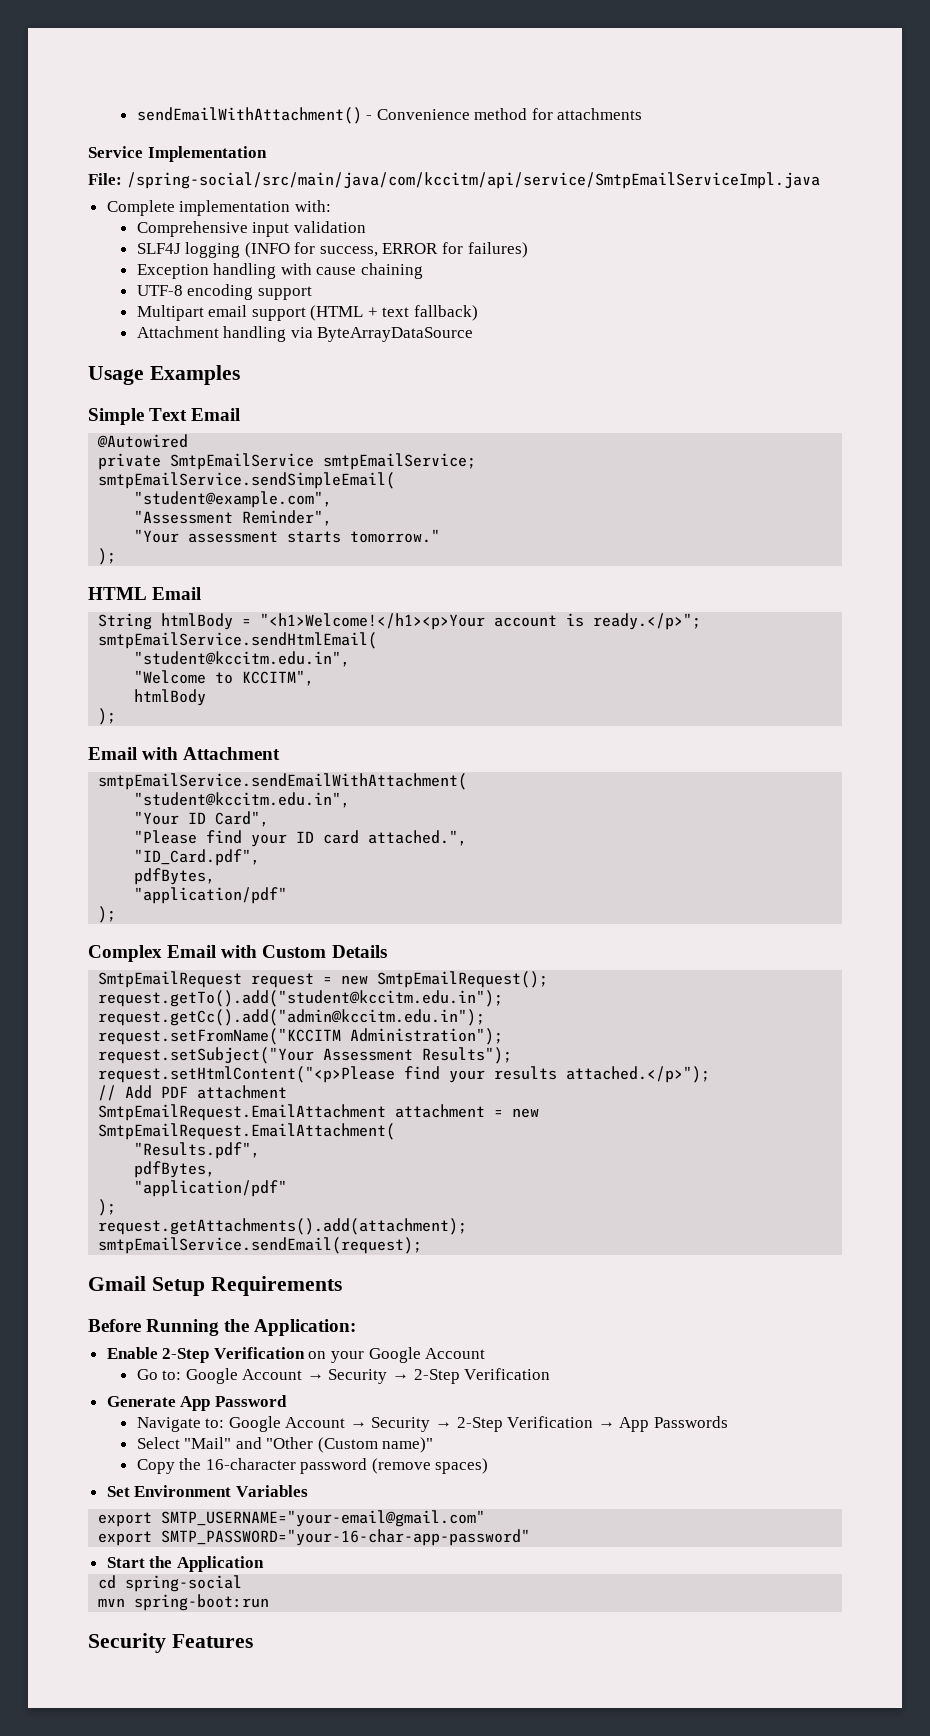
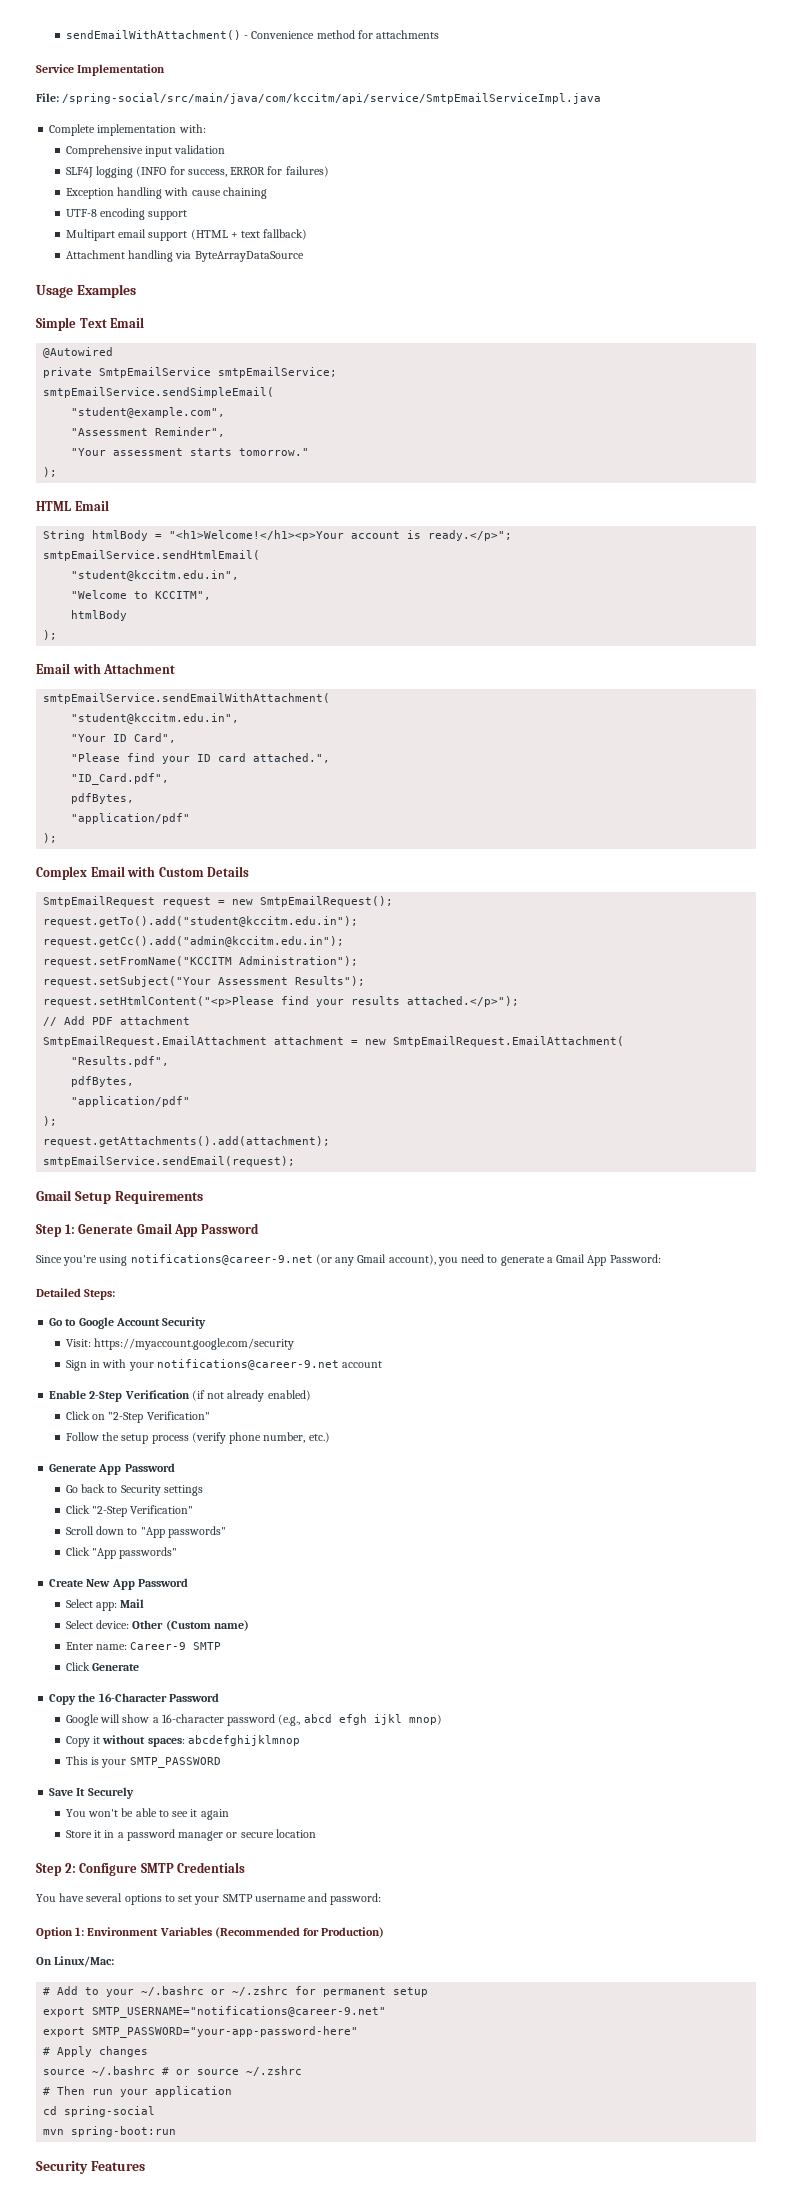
- Before Running the Application:
- Enable 2-Step Verification on your Google Account
- Go to: Google Account → Security → 2-Step Verification
+ Step 1: Generate Gmail App Password
+ Since you're using notifications@career-9.net (or any Gmail account), you need to generate a Gmail App Password:
+ Detailed Steps:
+ Go to Google Account Security
+ Visit: https://myaccount.google.com/security
+ Sign in with your notifications@career-9.net account
+ Enable 2-Step Verification (if not already enabled)
+ Click on "2-Step Verification"
+ Follow the setup process (verify phone number, etc.)
  Generate App Password
- Navigate to: Google Account → Security → 2-Step Verification → App Passwords
- Select "Mail" and "Other (Custom name)"
- Copy the 16-character password (remove spaces)
- Set Environment Variables
- export SMTP_USERNAME="your-email@gmail.com"
- export SMTP_PASSWORD="your-16-char-app-password"
- Start the Application
+ Go back to Security settings
+ Click "2-Step Verification"
+ Scroll down to "App passwords"
+ Click "App passwords"
+ Create New App Password
+ Select app: Mail
+ Select device: Other (Custom name)
+ Enter name: Career-9 SMTP
+ Click Generate
+ Copy the 16-Character Password
+ Google will show a 16-character password (e.g., abcd efgh ijkl mnop)
+ Copy it without spaces: abcdefghijklmnop
+ This is your SMTP_PASSWORD
+ Save It Securely
+ You won't be able to see it again
+ Store it in a password manager or secure location
+ Step 2: Configure SMTP Credentials
+ You have several options to set your SMTP username and password:
+ Option 1: Environment Variables (Recommended for Production)
+ On Linux/Mac:
+ # Add to your ~/.bashrc or ~/.zshrc for permanent setup
+ export SMTP_USERNAME="notifications@career-9.net"
+ export SMTP_PASSWORD="your-app-password-here"
+ # Apply changes
+ source ~/.bashrc # or source ~/.zshrc
+ # Then run your application

